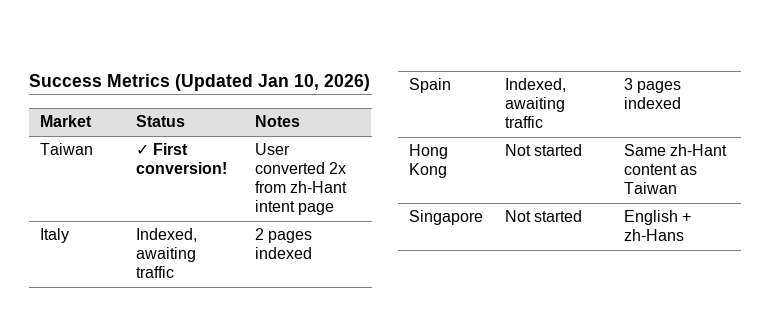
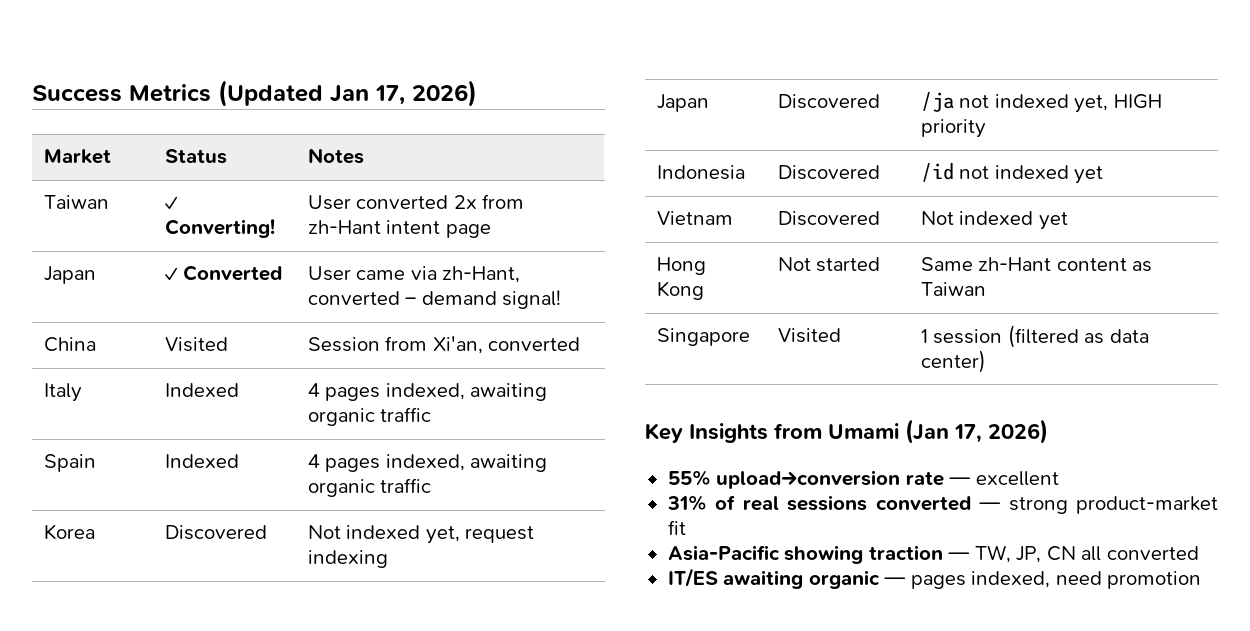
- Success Metrics (Updated Jan 10, 2026)
+ Success Metrics (Updated Jan 17, 2026)
- Taiwan | ✓ First conversion! | User converted 2x from zh-Hant intent page
+ Taiwan | ✓ Converting! | User converted 2x from zh-Hant intent page
- Italy | Indexed, awaiting traffic | 2 pages indexed
- Spain | Indexed, awaiting traffic | 3 pages indexed
+ Japan | ✓ Converted | User came via zh-Hant, converted – demand signal!
+ China | Visited | Session from Xi'an, converted
+ Italy | Indexed | 4 pages indexed, awaiting organic traffic
+ Spain | Indexed | 4 pages indexed, awaiting organic traffic
+ Korea | Discovered | Not indexed yet, request indexing
+ Japan | Discovered | /ja not indexed yet, HIGH priority
+ Indonesia | Discovered | /id not indexed yet
+ Vietnam | Discovered | Not indexed yet
- Singapore | Not started | English + zh-Hans
+ Singapore | Visited | 1 session (filtered as data center)
+ Key Insights from Umami (Jan 17, 2026)
+ 55% upload→conversion rate — excellent
+ 31% of real sessions converted — strong product-market fit
+ Asia-Pacific showing traction — TW, JP, CN all converted
+ IT/ES awaiting organic — pages indexed, need promotion

